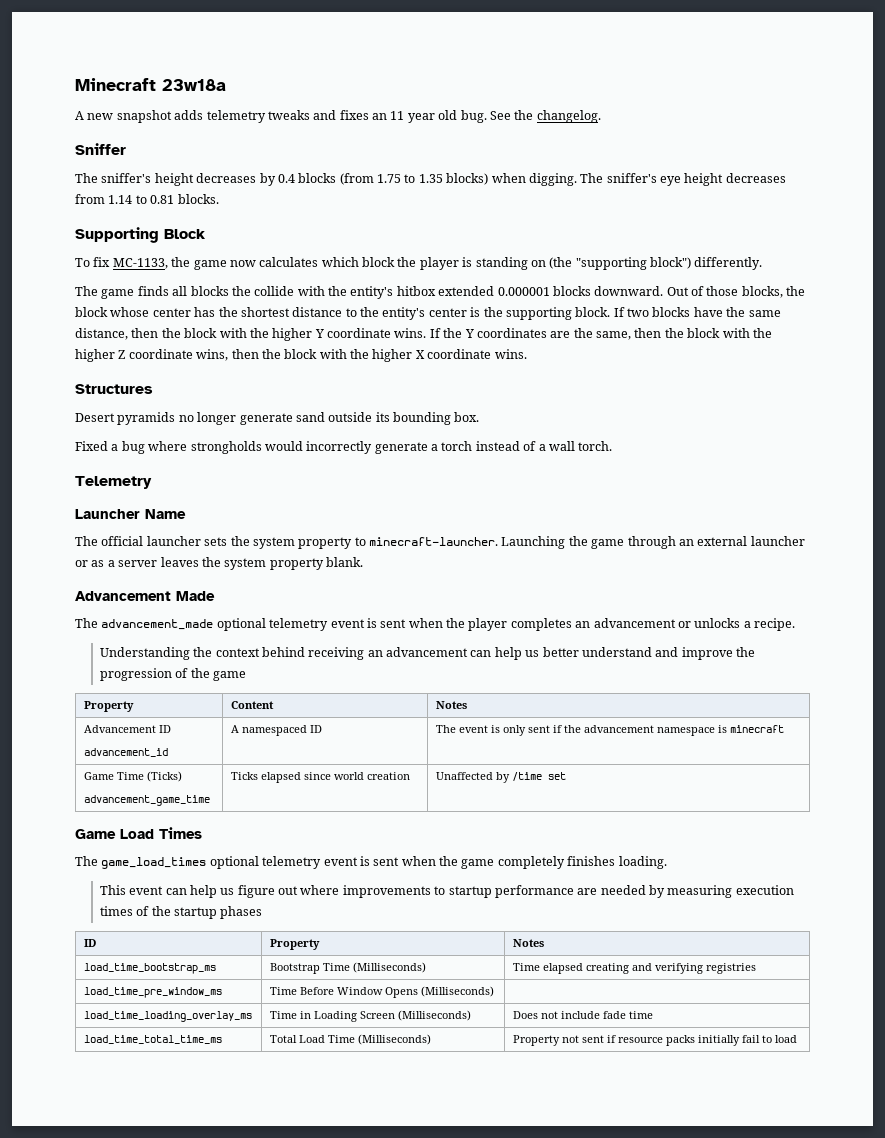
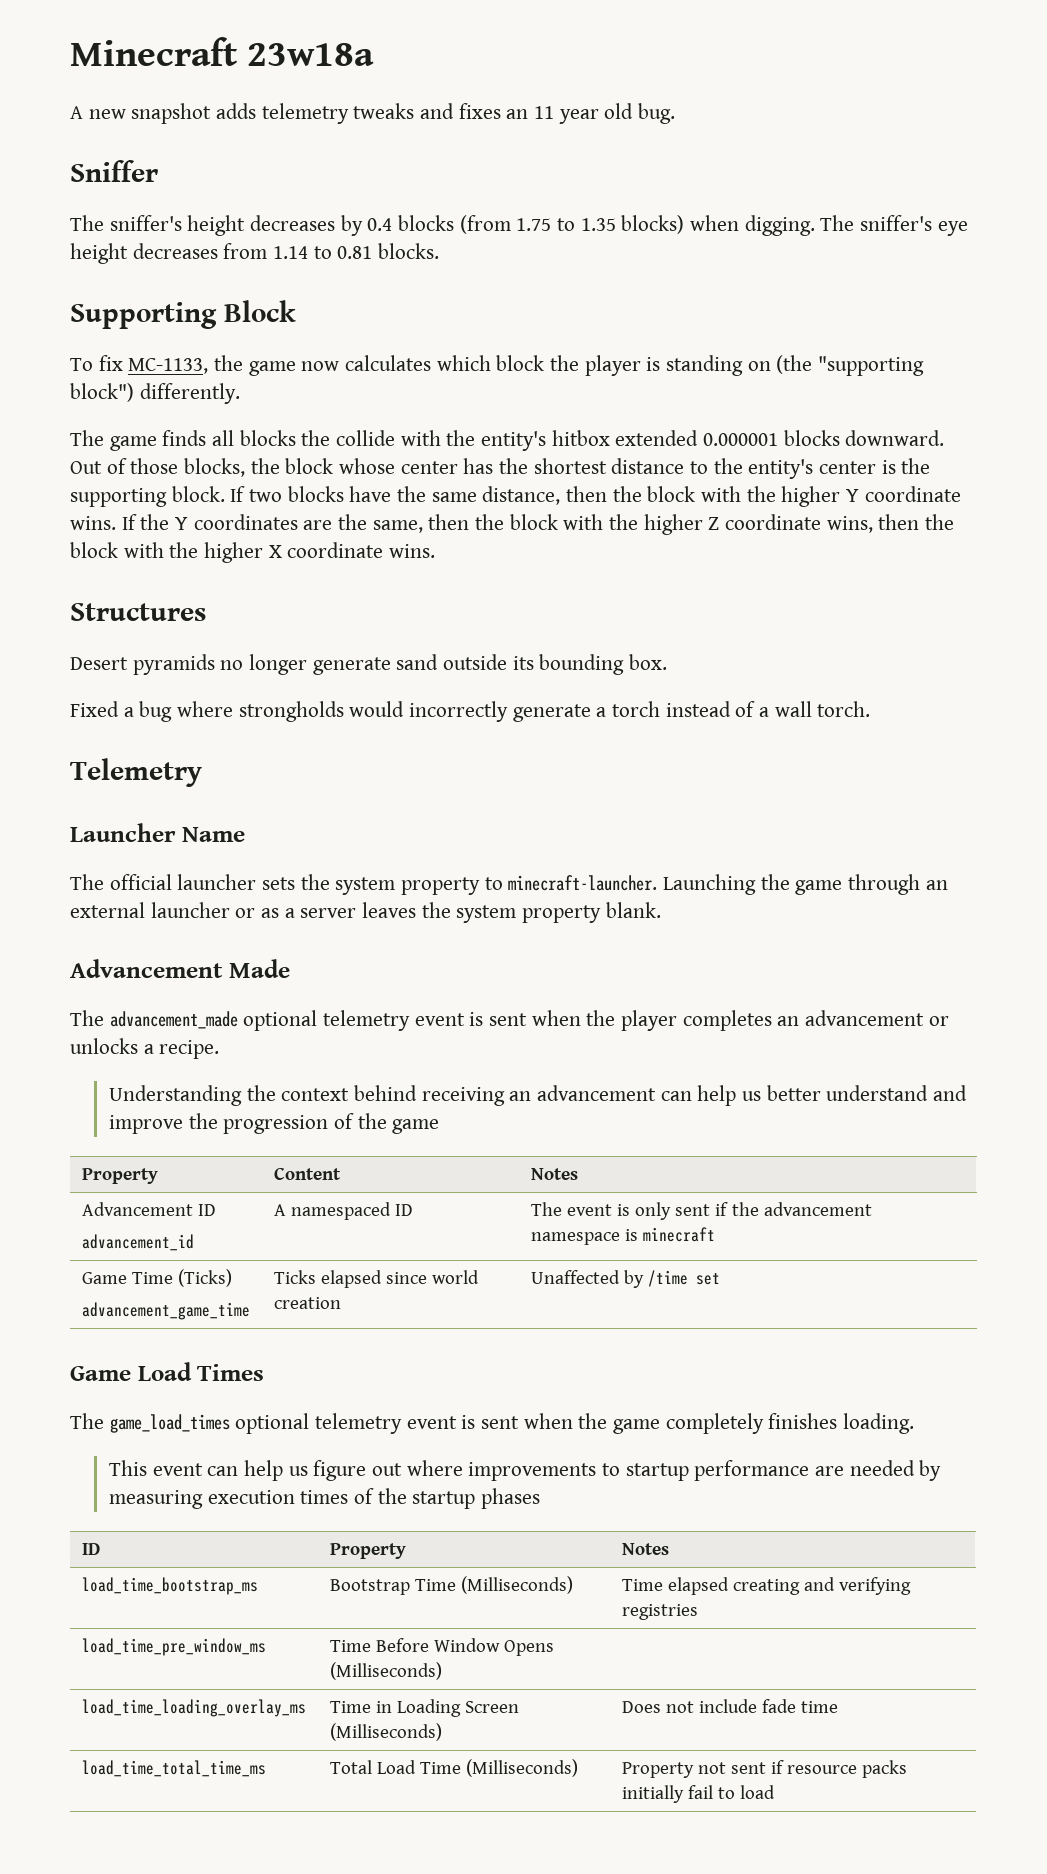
- See the changelog.

